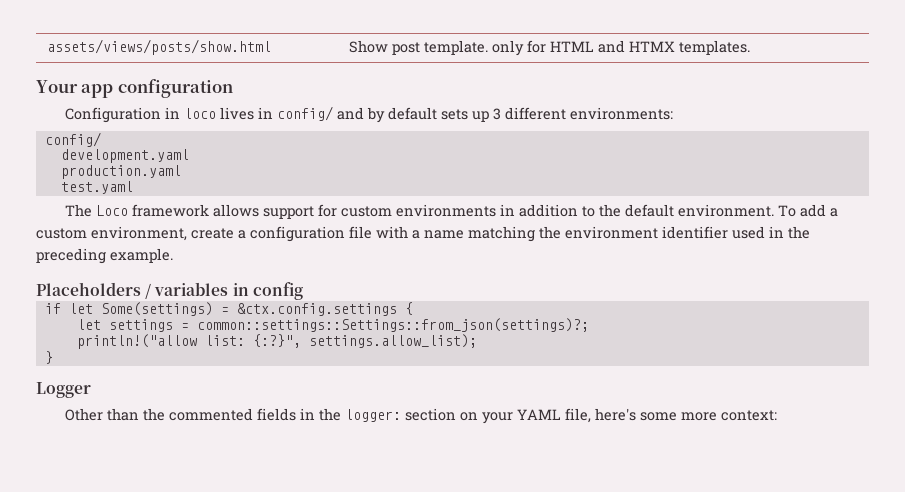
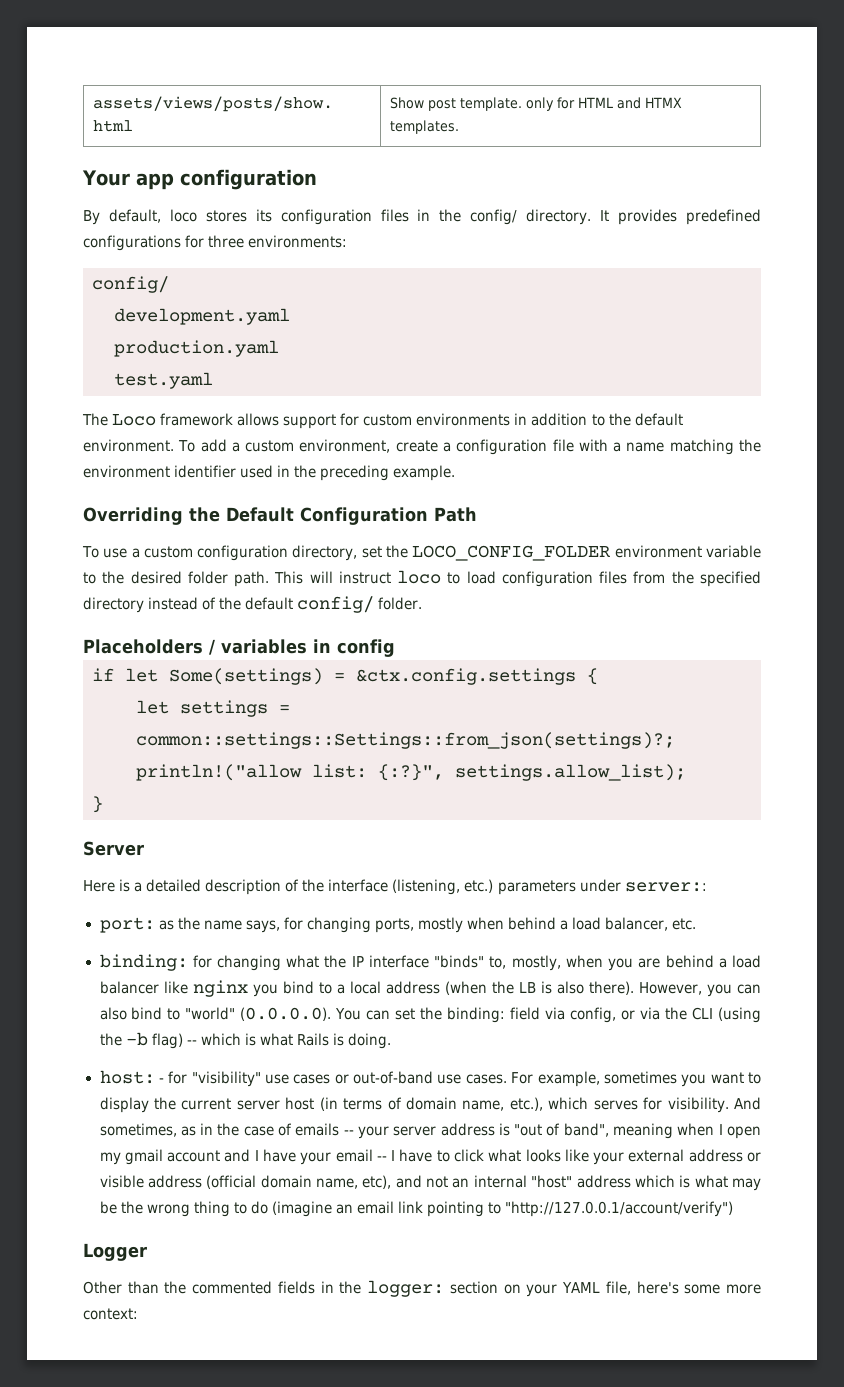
- Configuration in loco lives in config/ and by default sets up 3 different environments:
+ By default, loco stores its configuration files in the config/ directory. It provides predefined configurations for three environments:
+ Overriding the Default Configuration Path
+ To use a custom configuration directory, set the LOCO_CONFIG_FOLDER environment variable to the desired folder path. This will instruct loco to load configuration files from the specified directory instead of the default config/ folder.
+ Server
+ Here is a detailed description of the interface (listening, etc.) parameters under server::
+ port: as the name says, for changing ports, mostly when behind a load balancer, etc.
+ binding: for changing what the IP interface "binds" to, mostly, when you are behind a load balancer like nginx you bind to a local address (when the LB is also there). However, you can also bind to "world" (0.0.0.0). You can set the binding: field via config, or via the CLI (using the -b flag) -- which is what Rails is doing.
+ host: - for "visibility" use cases or out-of-band use cases. For example, sometimes you want to display the current server host (in terms of domain name, etc.), which serves for visibility. And sometimes, as in the case of emails -- your server address is "out of band", meaning when I open my gmail account and I have your email -- I have to click what looks like your external address or visible address (official domain name, etc), and not an internal "host" address which is what may be the wrong thing to do (imagine an email link pointing to "http://127.0.0.1/account/verify")

